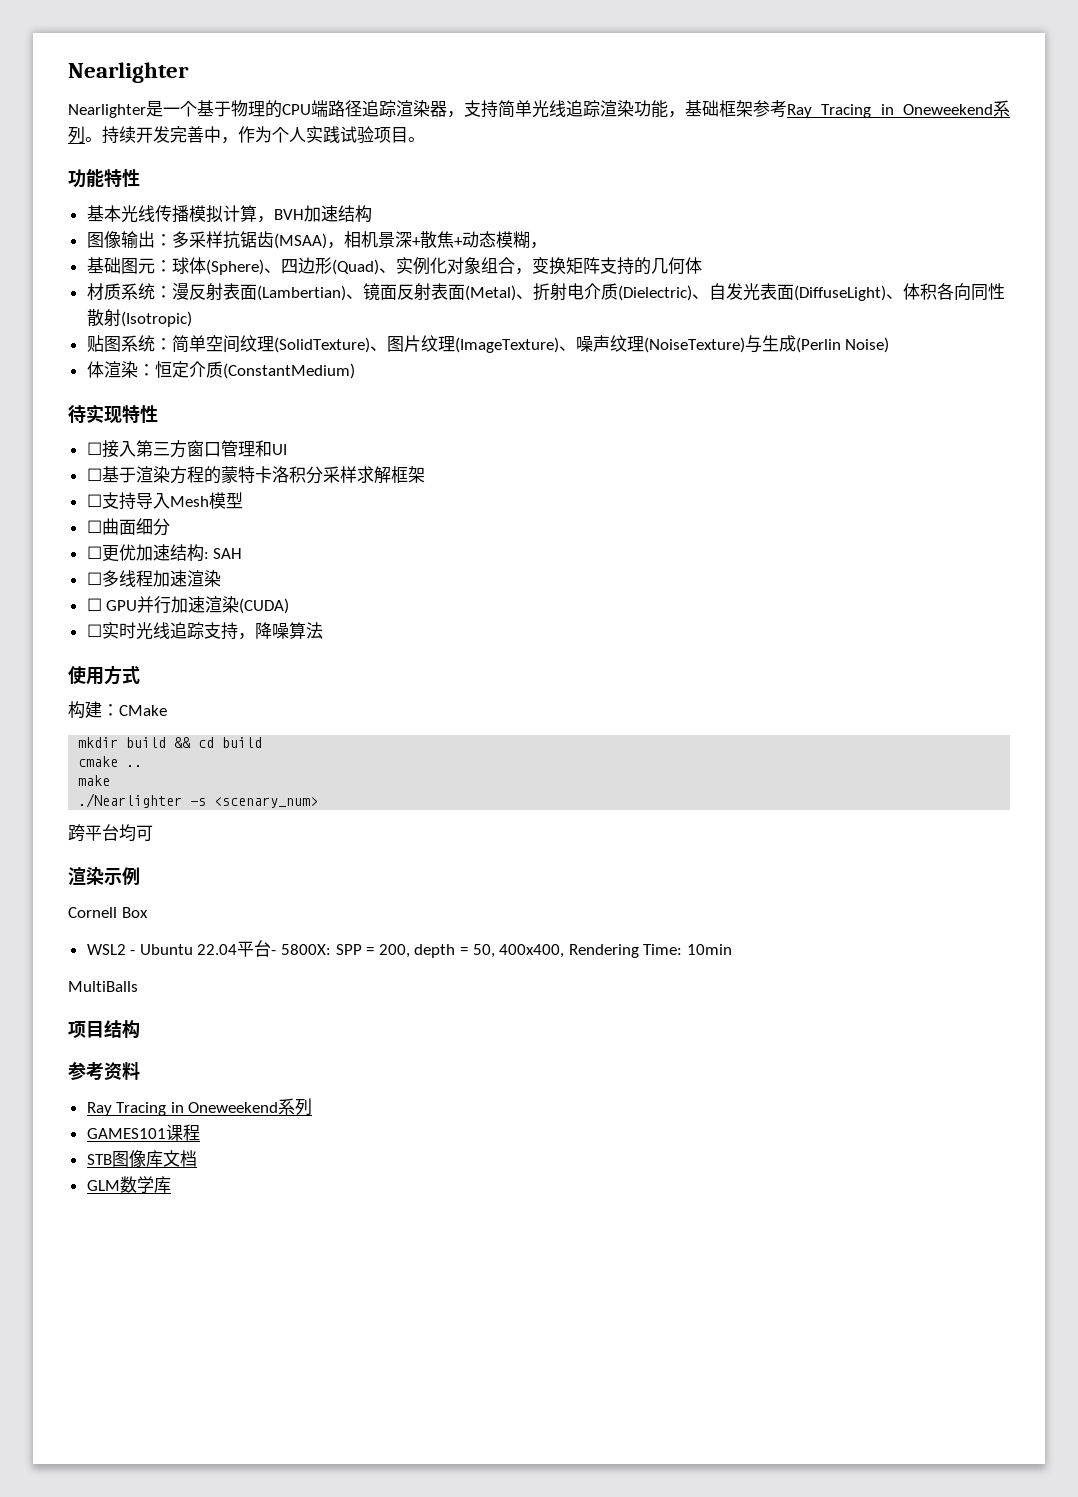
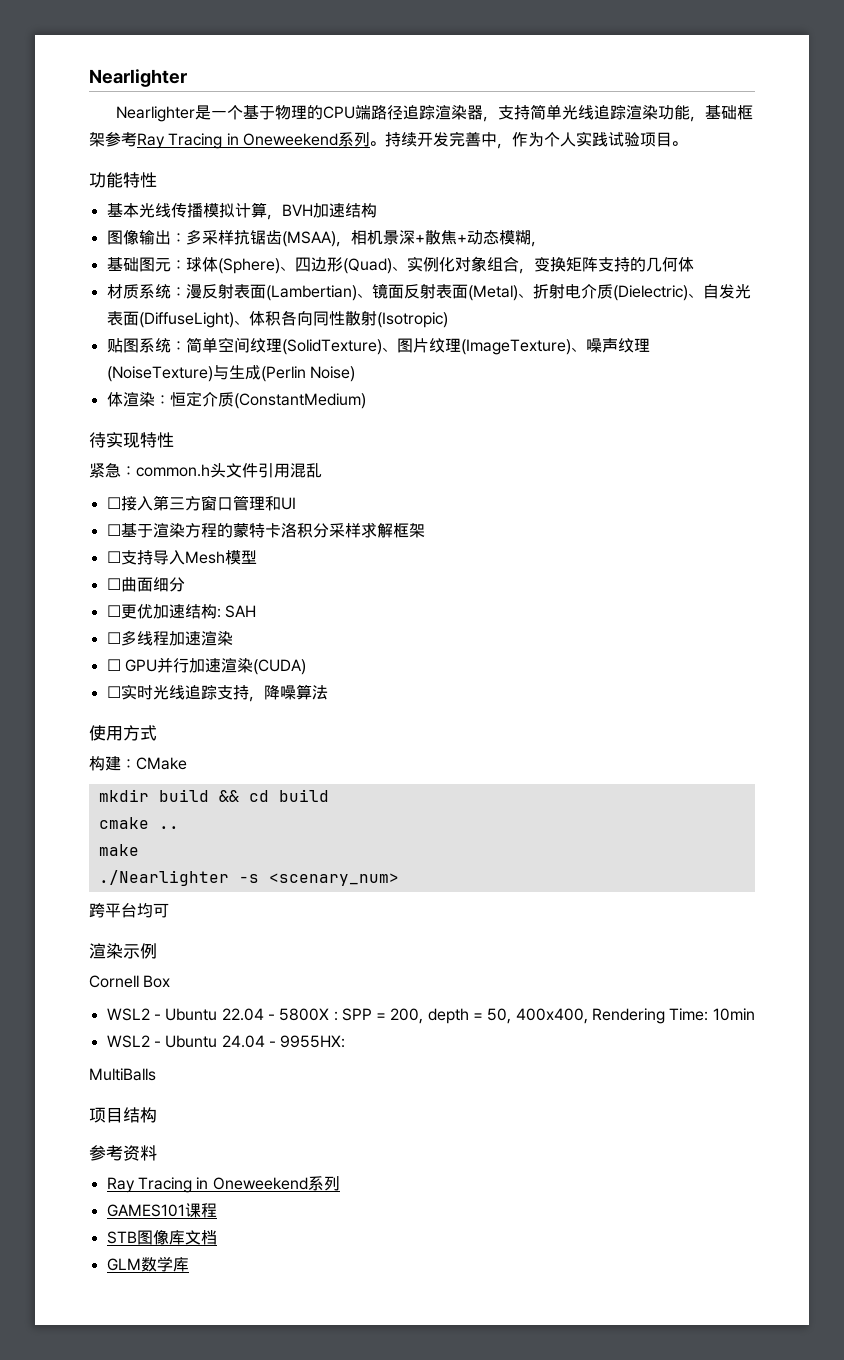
+ 紧急：common.h头文件引用混乱
- WSL2 - Ubuntu 22.04平台- 5800X: SPP = 200, depth = 50, 400x400, Rendering Time: 10min
+ WSL2 - Ubuntu 22.04 - 5800X : SPP = 200, depth = 50, 400x400, Rendering Time: 10min
+ WSL2 - Ubuntu 24.04 - 9955HX:

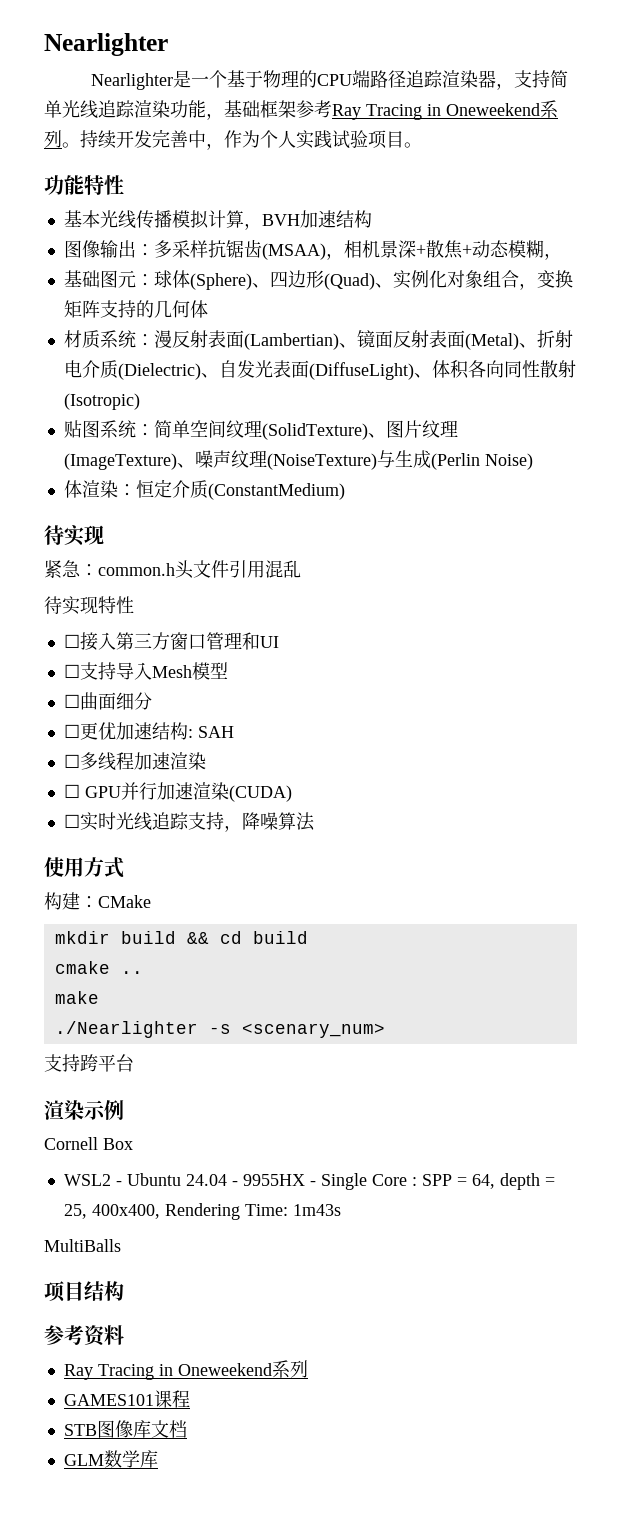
  体渲染：恒定介质(ConstantMedium)
- 待实现特性
+ 待实现
+ 待实现特性
- ☐基于渲染方程的蒙特卡洛积分采样求解框架
- 跨平台均可
+ 支持跨平台
- WSL2 - Ubuntu 22.04 - 5800X : SPP = 200, depth = 50, 400x400, Rendering Time: 10min
- WSL2 - Ubuntu 24.04 - 9955HX:
+ WSL2 - Ubuntu 24.04 - 9955HX - Single Core : SPP = 64, depth = 25, 400x400, Rendering Time: 1m43s

